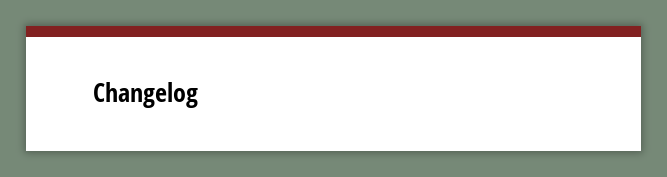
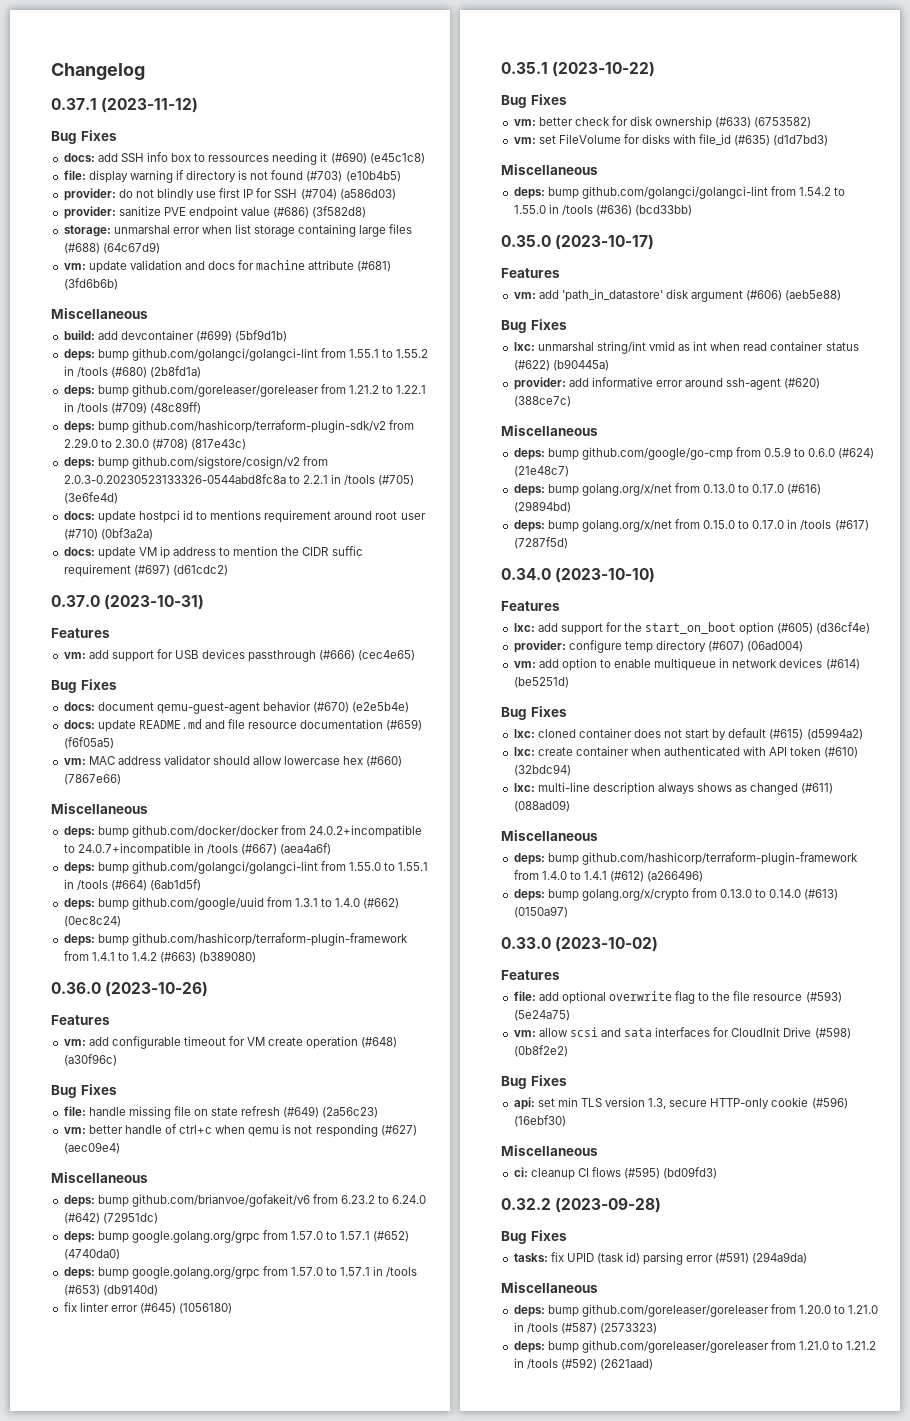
+ 0.37.1 (2023-11-12)
+ Bug Fixes
+ docs: add SSH info box to ressources needing it (#690) (e45c1c8)
+ file: display warning if directory is not found (#703) (e10b4b5)
+ provider: do not blindly use first IP for SSH (#704) (a586d03)
+ provider: sanitize PVE endpoint value (#686) (3f582d8)
+ storage: unmarshal error when list storage containing large files (#688) (64c67d9)
+ vm: update validation and docs for machine attribute (#681) (3fd6b6b)
+ Miscellaneous
+ build: add devcontainer (#699) (5bf9d1b)
+ deps: bump github.com/golangci/golangci-lint from 1.55.1 to 1.55.2 in /tools (#680) (2b8fd1a)
+ deps: bump github.com/goreleaser/goreleaser from 1.21.2 to 1.22.1 in /tools (#709) (48c89ff)
+ deps: bump github.com/hashicorp/terraform-plugin-sdk/v2 from 2.29.0 to 2.30.0 (#708) (817e43c)
+ deps: bump github.com/sigstore/cosign/v2 from 2.0.3-0.20230523133326-0544abd8fc8a to 2.2.1 in /tools (#705) (3e6fe4d)
+ docs: update hostpci id to mentions requirement around root user (#710) (0bf3a2a)
+ docs: update VM ip address to mention the CIDR suffic requirement (#697) (d61cdc2)
+ 0.37.0 (2023-10-31)
+ Features
+ vm: add support for USB devices passthrough (#666) (cec4e65)
+ Bug Fixes
+ docs: document qemu-guest-agent behavior (#670) (e2e5b4e)
+ docs: update README.md and file resource documentation (#659) (f6f05a5)
+ vm: MAC address validator should allow lowercase hex (#660) (7867e66)
+ Miscellaneous
+ deps: bump github.com/docker/docker from 24.0.2+incompatible to 24.0.7+incompatible in /tools (#667) (aea4a6f)
+ deps: bump github.com/golangci/golangci-lint from 1.55.0 to 1.55.1 in /tools (#664) (6ab1d5f)
+ deps: bump github.com/google/uuid from 1.3.1 to 1.4.0 (#662) (0ec8c24)
+ deps: bump github.com/hashicorp/terraform-plugin-framework from 1.4.1 to 1.4.2 (#663) (b389080)
+ 0.36.0 (2023-10-26)
+ Features
+ vm: add configurable timeout for VM create operation (#648) (a30f96c)
+ Bug Fixes
+ file: handle missing file on state refresh (#649) (2a56c23)
+ vm: better handle of ctrl+c when qemu is not responding (#627) (aec09e4)
+ Miscellaneous
+ deps: bump github.com/brianvoe/gofakeit/v6 from 6.23.2 to 6.24.0 (#642) (72951dc)
+ deps: bump google.golang.org/grpc from 1.57.0 to 1.57.1 (#652) (4740da0)
+ deps: bump google.golang.org/grpc from 1.57.0 to 1.57.1 in /tools (#653) (db9140d)
+ fix linter error (#645) (1056180)
+ 0.35.1 (2023-10-22)
+ Bug Fixes
+ vm: better check for disk ownership (#633) (6753582)
+ vm: set FileVolume for disks with file_id (#635) (d1d7bd3)
+ Miscellaneous
+ deps: bump github.com/golangci/golangci-lint from 1.54.2 to 1.55.0 in /tools (#636) (bcd33bb)
+ 0.35.0 (2023-10-17)
+ Features
+ vm: add 'path_in_datastore' disk argument (#606) (aeb5e88)
+ Bug Fixes
+ lxc: unmarshal string/int vmid as int when read container status (#622) (b90445a)
+ provider: add informative error around ssh-agent (#620) (388ce7c)
+ Miscellaneous
+ deps: bump github.com/google/go-cmp from 0.5.9 to 0.6.0 (#624) (21e48c7)
+ deps: bump golang.org/x/net from 0.13.0 to 0.17.0 (#616) (29894bd)
+ deps: bump golang.org/x/net from 0.15.0 to 0.17.0 in /tools (#617) (7287f5d)
+ 0.34.0 (2023-10-10)
+ Features
+ lxc: add support for the start_on_boot option (#605) (d36cf4e)
+ provider: configure temp directory (#607) (06ad004)
+ vm: add option to enable multiqueue in network devices (#614) (be5251d)
+ Bug Fixes
+ lxc: cloned container does not start by default (#615) (d5994a2)
+ lxc: create container when authenticated with API token (#610) (32bdc94)
+ lxc: multi-line description always shows as changed (#611) (088ad09)
+ Miscellaneous
+ deps: bump github.com/hashicorp/terraform-plugin-framework from 1.4.0 to 1.4.1 (#612) (a266496)
+ deps: bump golang.org/x/crypto from 0.13.0 to 0.14.0 (#613) (0150a97)
+ 0.33.0 (2023-10-02)
+ Features
+ file: add optional overwrite flag to the file resource (#593) (5e24a75)
+ vm: allow scsi and sata interfaces for CloudInit Drive (#598) (0b8f2e2)
+ Bug Fixes
+ api: set min TLS version 1.3, secure HTTP-only cookie (#596) (16ebf30)
+ Miscellaneous
+ ci: cleanup CI flows (#595) (bd09fd3)
+ 0.32.2 (2023-09-28)
+ Bug Fixes
+ tasks: fix UPID (task id) parsing error (#591) (294a9da)
+ Miscellaneous
+ deps: bump github.com/goreleaser/goreleaser from 1.20.0 to 1.21.0 in /tools (#587) (2573323)
+ deps: bump github.com/goreleaser/goreleaser from 1.21.0 to 1.21.2 in /tools (#592) (2621aad)

